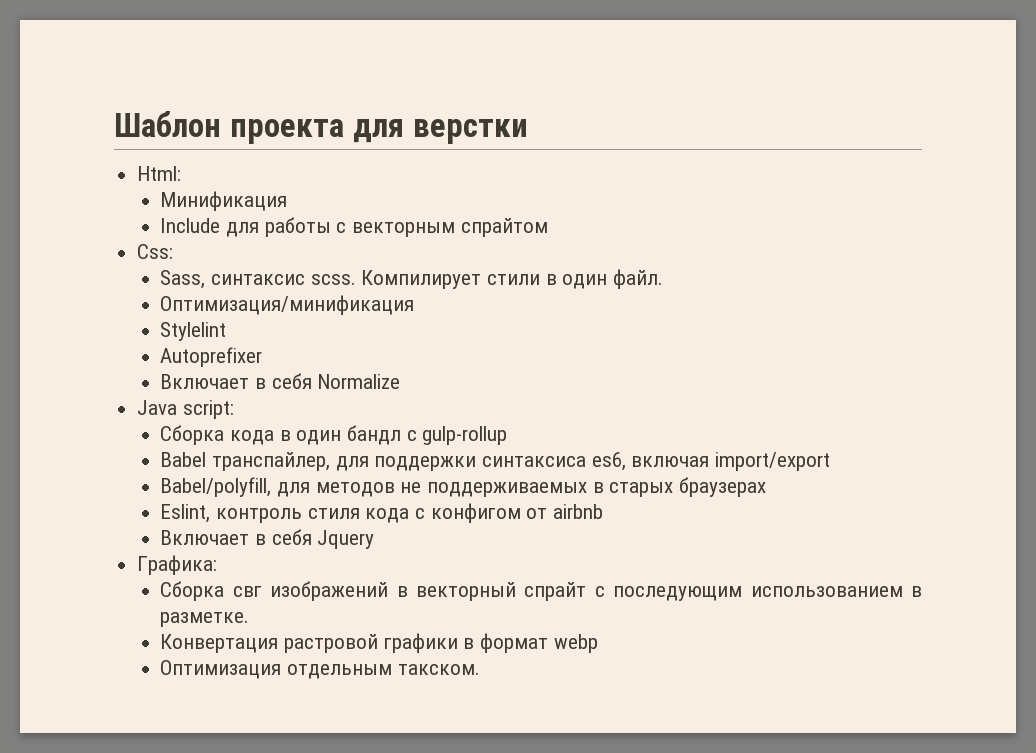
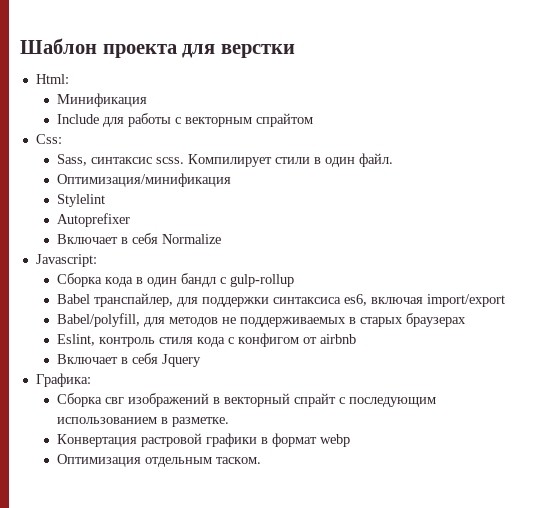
- Java script:
+ Javascript:
- Оптимизация отдельным такском.
+ Оптимизация отдельным таском.

